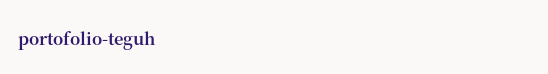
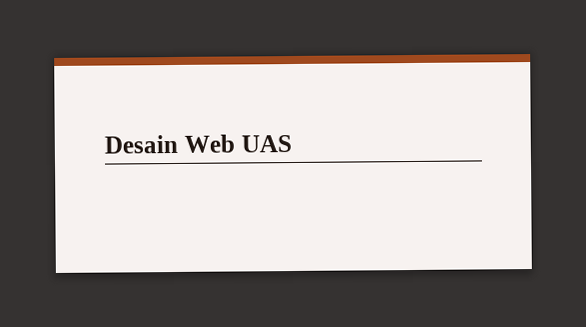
- portofolio-teguh
+ Desain Web UAS

